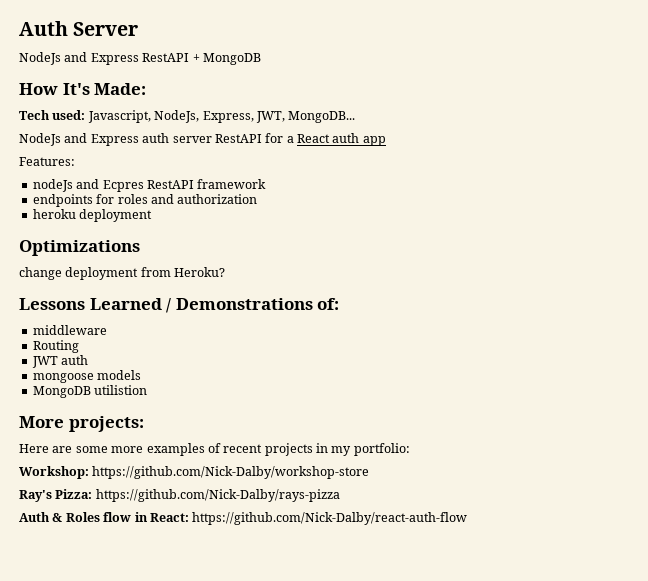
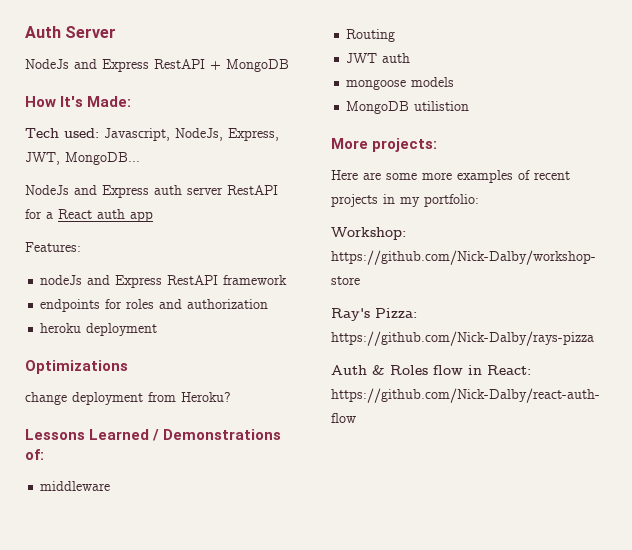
- nodeJs and Ecpres RestAPI framework
+ nodeJs and Express RestAPI framework

